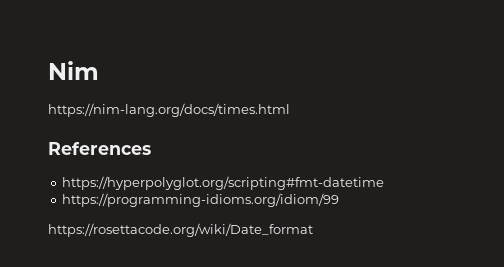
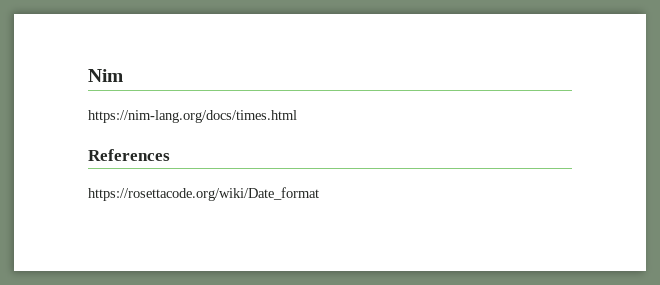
- https://hyperpolyglot.org/scripting#fmt-datetime
- https://programming-idioms.org/idiom/99

